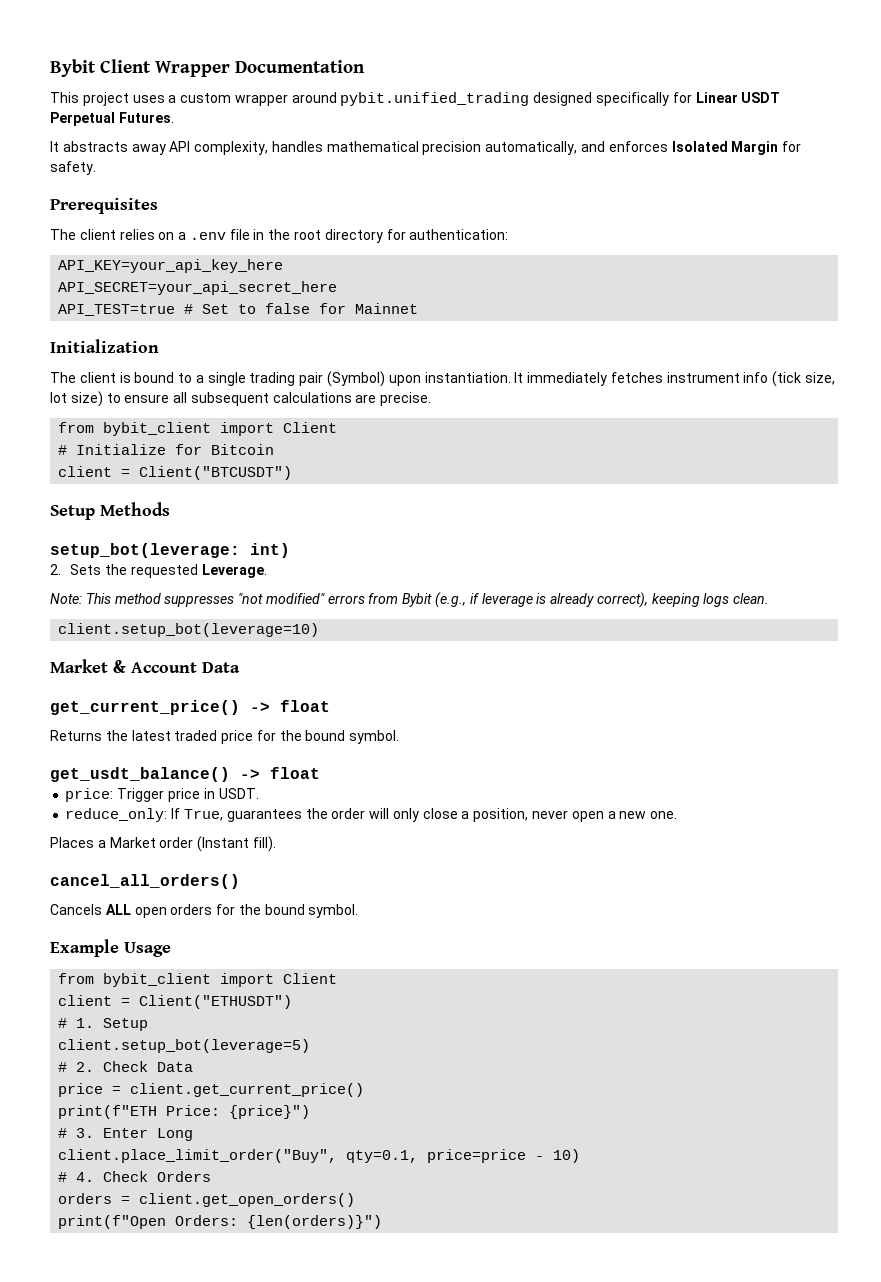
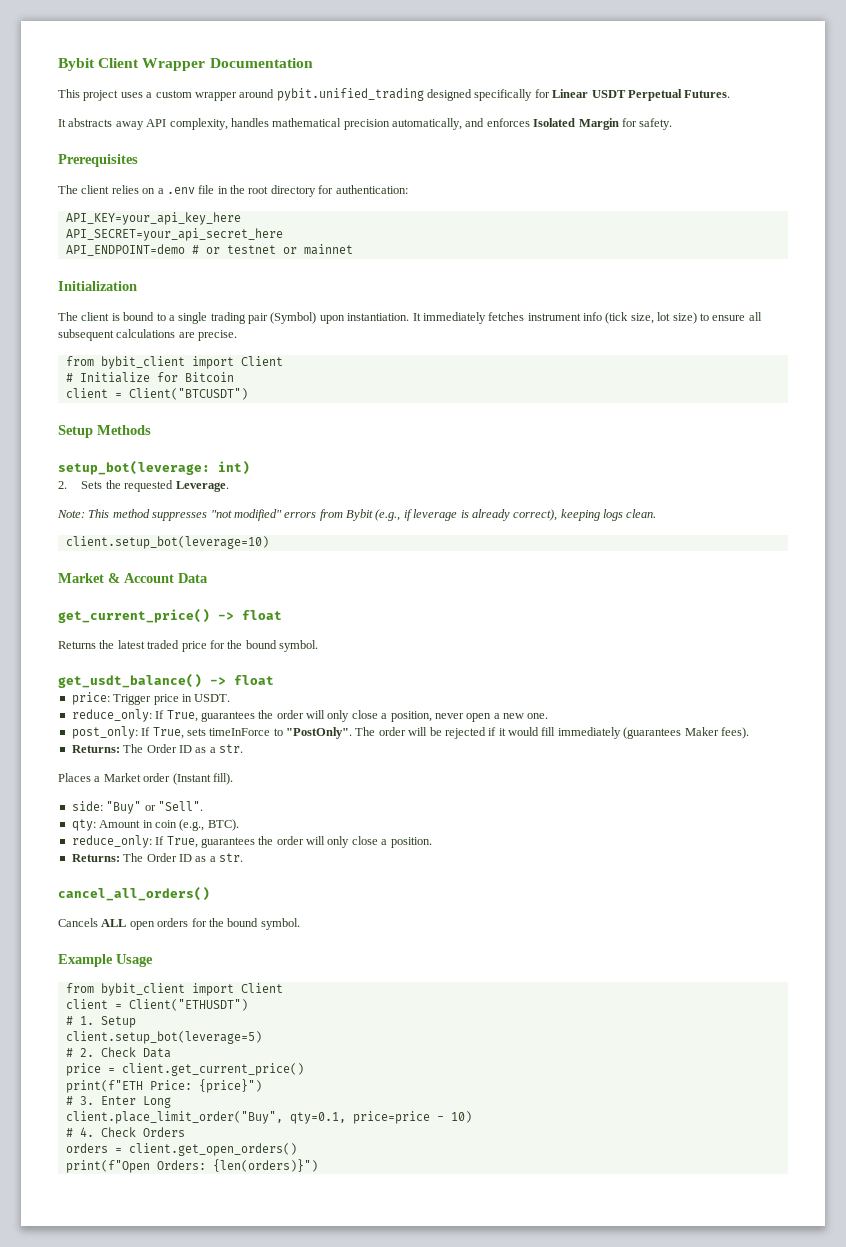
- API_TEST=true # Set to false for Mainnet
+ API_ENDPOINT=demo # or testnet or mainnet
+ post_only: If True, sets timeInForce to "PostOnly". The order will be rejected if it would fill immediately (guarantees Maker fees).
+ Returns: The Order ID as a str.
+ side: "Buy" or "Sell".
+ qty: Amount in coin (e.g., BTC).
+ reduce_only: If True, guarantees the order will only close a position.
+ Returns: The Order ID as a str.

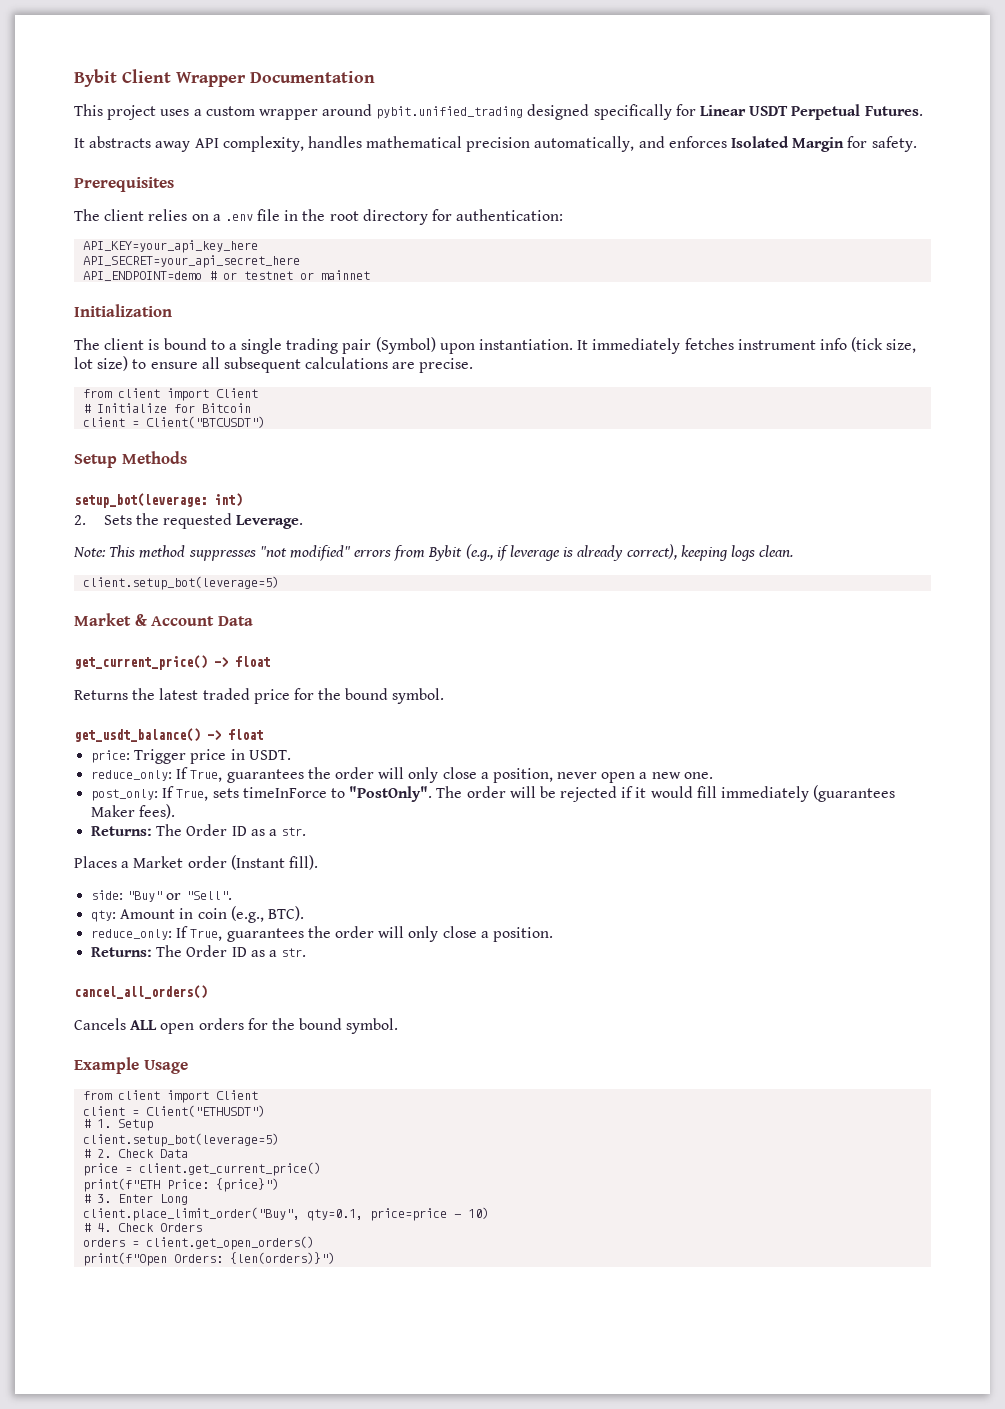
  It immediately fetches instrument info (tick size, lot size) to ensure all subsequent calculations are precise.
- from bybit_client import Client
+ from client import Client
  Note: This method suppresses "not modified" errors from Bybit (e.g., if leverage is already correct), keeping logs clean.
- client.setup_bot(leverage=10)
+ client.setup_bot(leverage=5)
  Example Usage
- from bybit_client import Client
+ from client import Client

